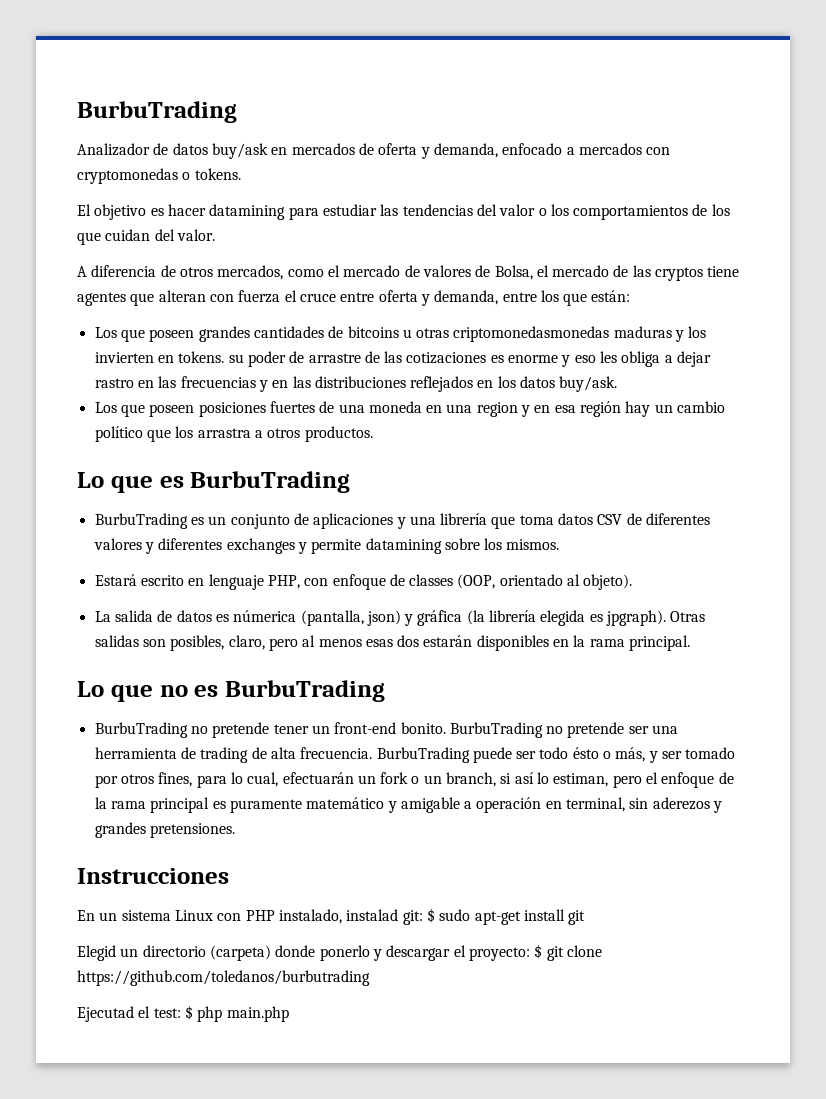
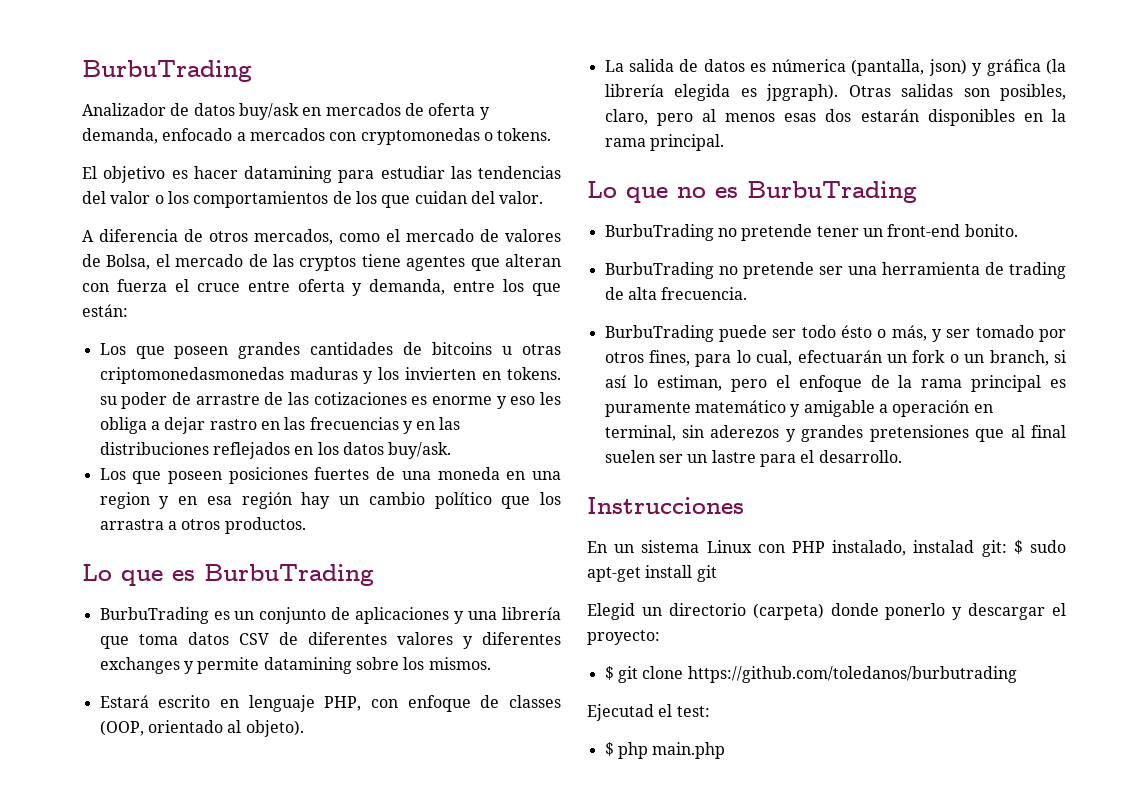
- BurbuTrading no pretende tener un front-end bonito. BurbuTrading no pretende ser una herramienta de trading de alta frecuencia. BurbuTrading puede ser todo ésto o más, y ser tomado por otros fines, para lo cual, efectuarán un fork o un branch, si así lo estiman, pero el enfoque de la rama principal es puramente matemático y amigable a operación en terminal, sin aderezos y grandes pretensiones.
+ BurbuTrading no pretende tener un front-end bonito.
+ BurbuTrading no pretende ser una herramienta de trading de alta frecuencia.
+ BurbuTrading puede ser todo ésto o más, y ser tomado por otros fines, para lo cual, efectuarán un fork o un branch, si así lo estiman, pero el enfoque de la rama principal es puramente matemático y amigable a operación en terminal, sin aderezos y grandes pretensiones que al final suelen ser un lastre para el desarrollo.
- Elegid un directorio (carpeta) donde ponerlo y descargar el proyecto: $ git clone https://github.com/toledanos/burbutrading
+ Elegid un directorio (carpeta) donde ponerlo y descargar el proyecto:
+ $ git clone https://github.com/toledanos/burbutrading
- Ejecutad el test: $ php main.php
+ Ejecutad el test:
+ $ php main.php

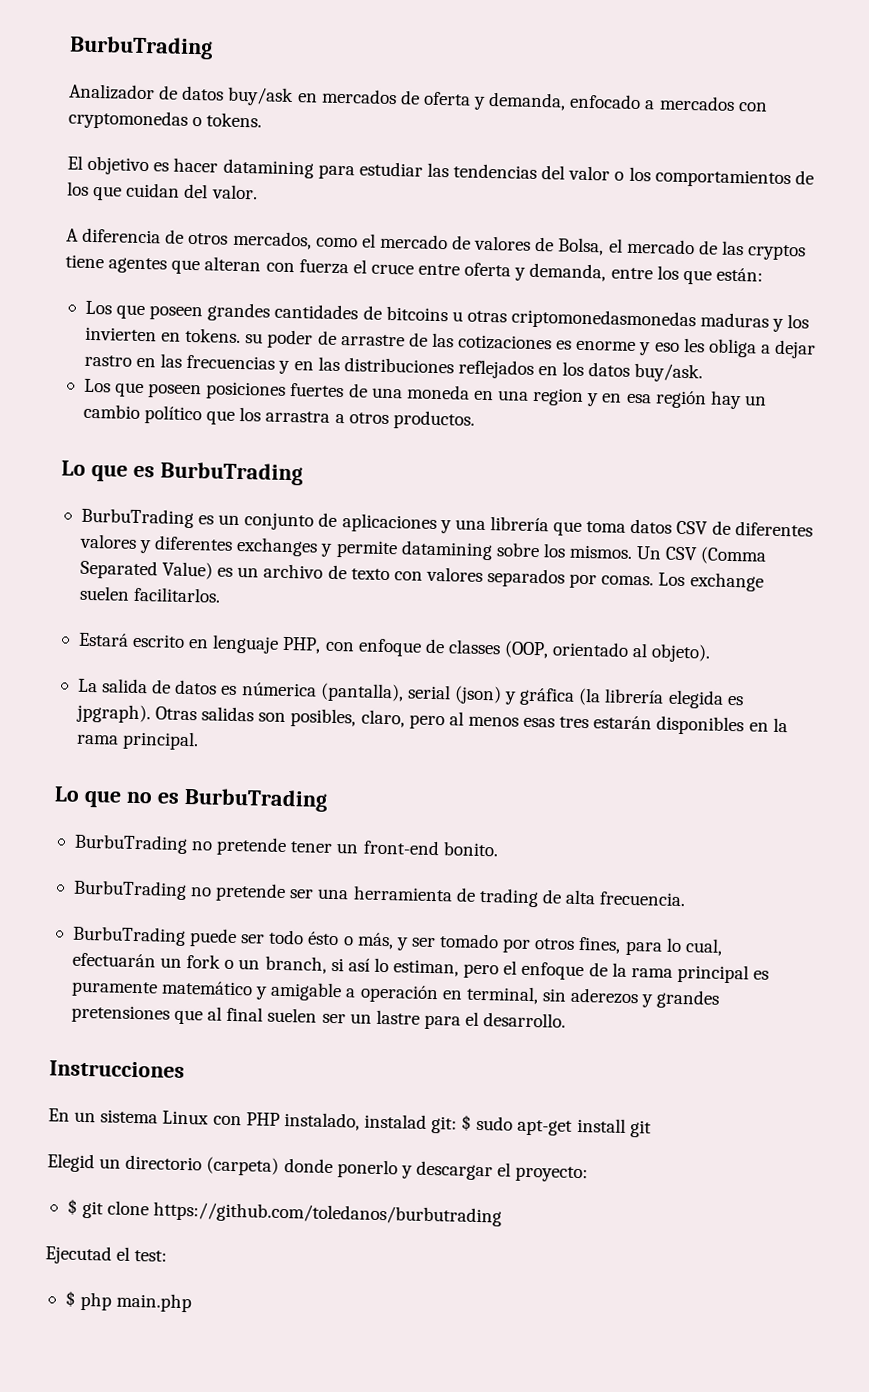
+ Un CSV (Comma Separated Value) es un archivo de texto con valores separados por comas. Los exchange suelen facilitarlos.
- La salida de datos es númerica (pantalla, json) y gráfica (la librería elegida es jpgraph).
+ La salida de datos es númerica (pantalla), serial (json) y gráfica (la librería elegida es jpgraph).
- Otras salidas son posibles, claro, pero al menos esas dos estarán disponibles en la rama principal.
+ Otras salidas son posibles, claro, pero al menos esas tres estarán disponibles en la rama principal.

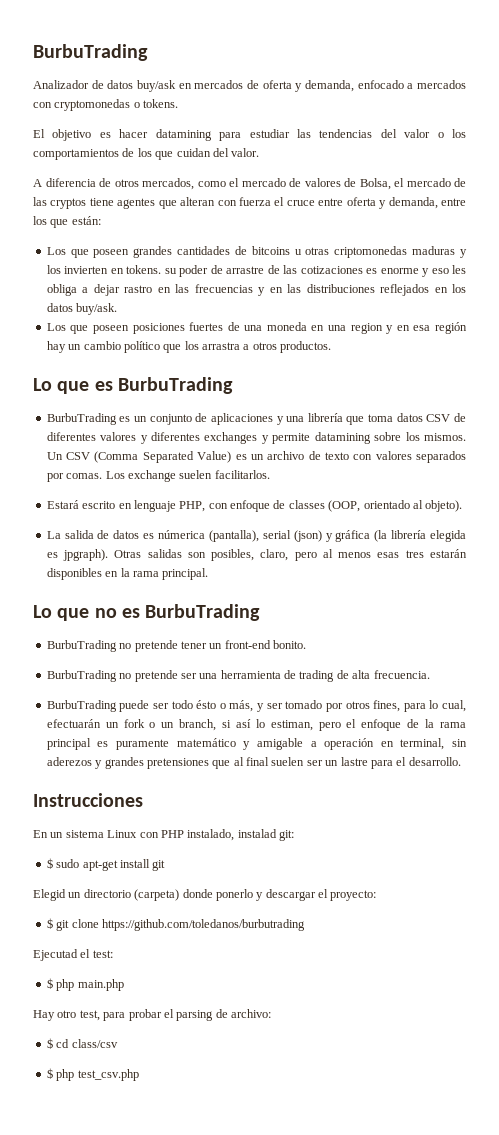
- Los que poseen grandes cantidades de bitcoins u otras criptomonedasmonedas maduras y los invierten en tokens. su poder de arrastre de las cotizaciones es enorme y eso les obliga a dejar rastro en las frecuencias y en las distribuciones reflejados en los datos buy/ask.
+ Los que poseen grandes cantidades de bitcoins u otras criptomonedas maduras y los invierten en tokens. su poder de arrastre de las cotizaciones es enorme y eso les obliga a dejar rastro en las frecuencias y en las distribuciones reflejados en los datos buy/ask.
- En un sistema Linux con PHP instalado, instalad git: $ sudo apt-get install git
+ En un sistema Linux con PHP instalado, instalad git:
+ $ sudo apt-get install git
+ Hay otro test, para probar el parsing de archivo:
+ $ cd class/csv
+ $ php test_csv.php

